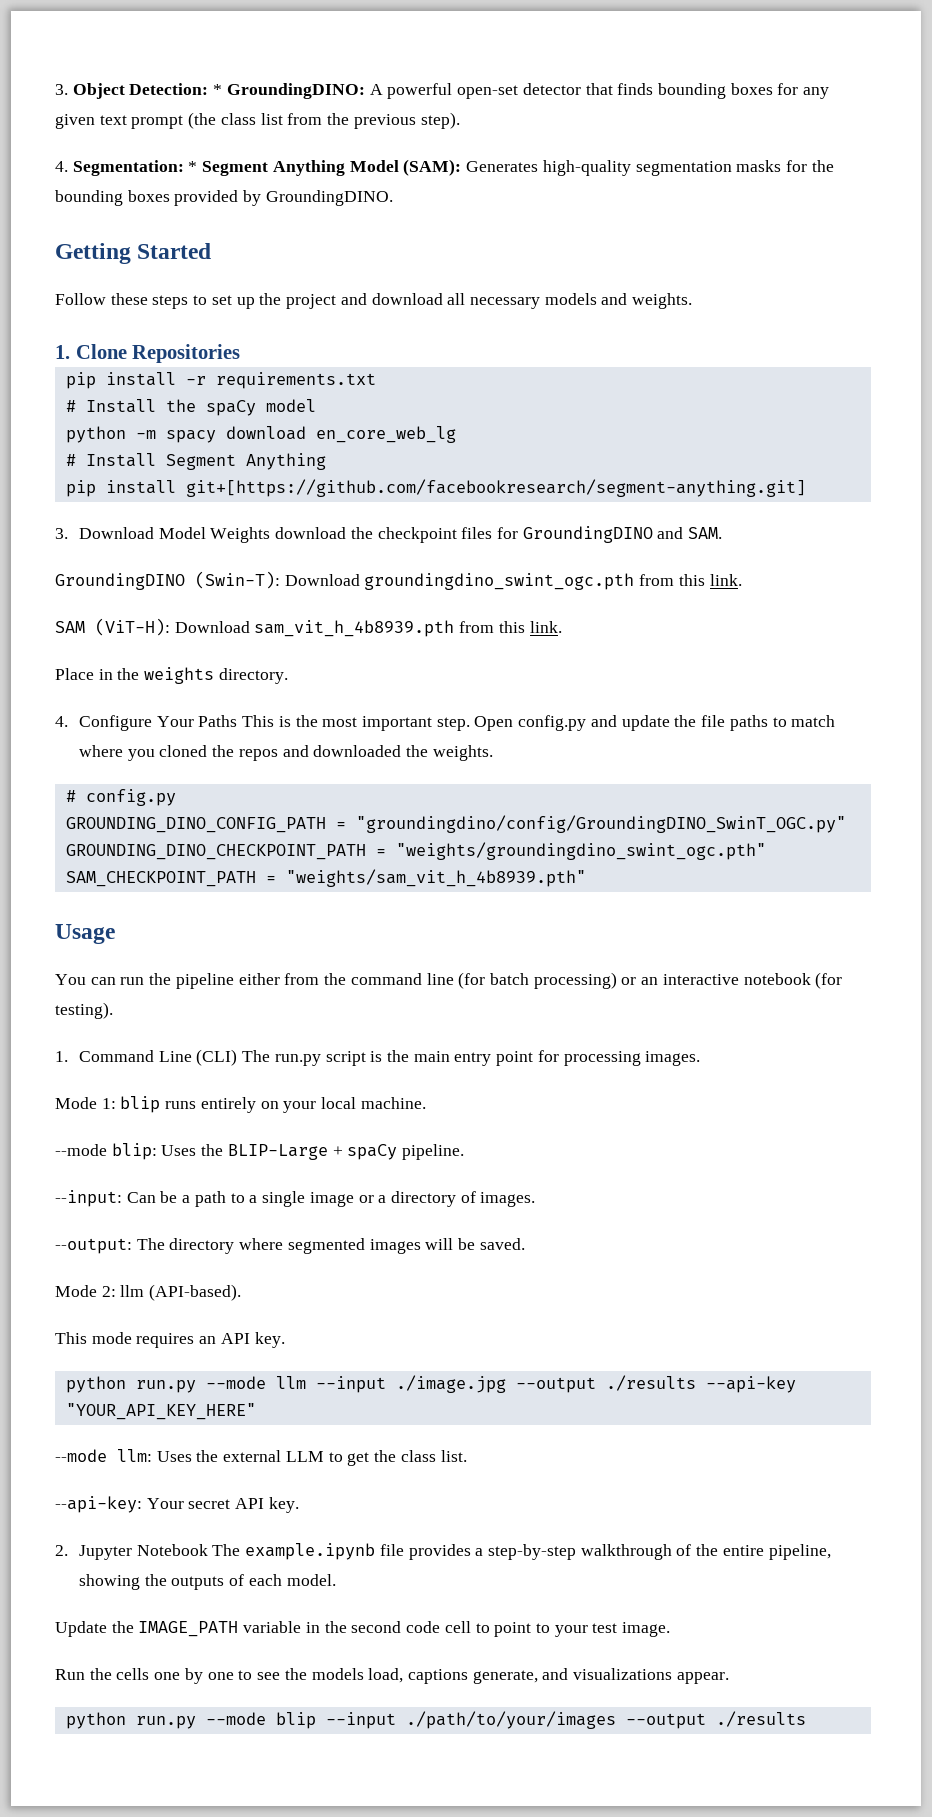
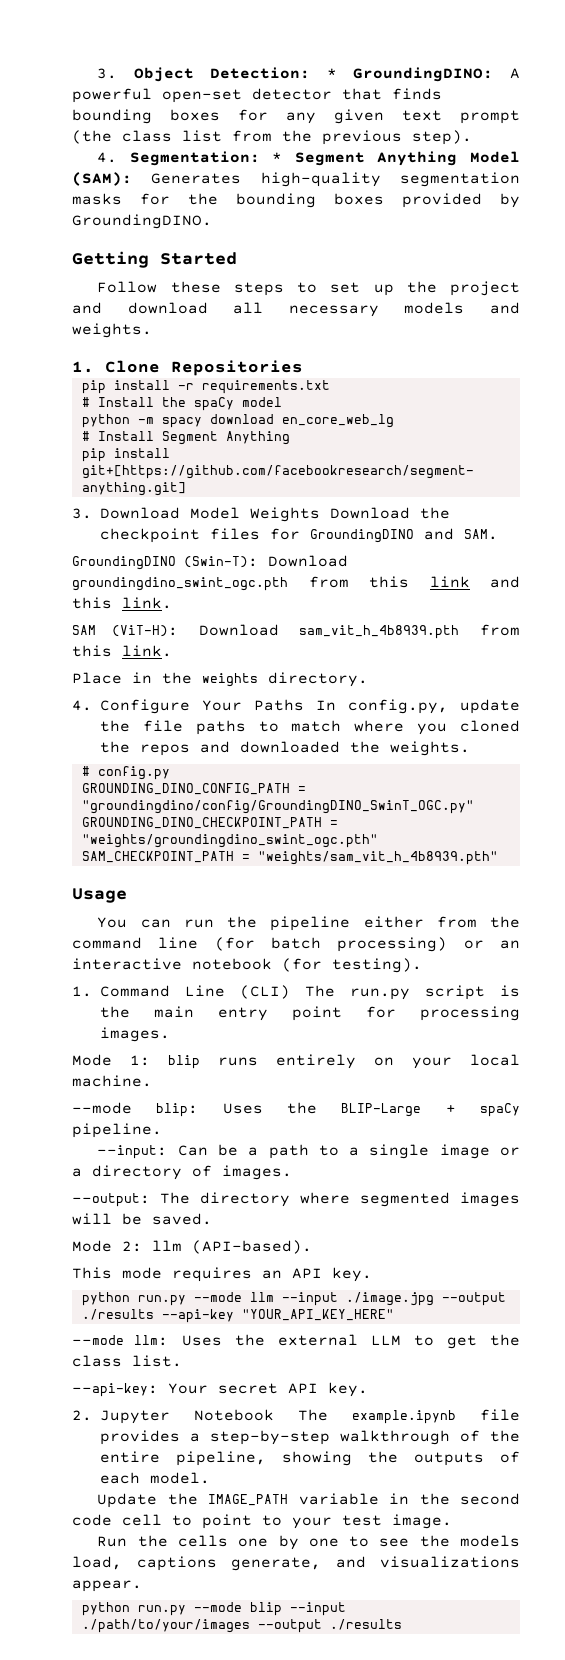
- 3. Download Model Weights download the checkpoint files for GroundingDINO and SAM.
+ 3. Download Model Weights Download the checkpoint files for GroundingDINO and SAM.
- GroundingDINO (Swin-T): Download groundingdino_swint_ogc.pth from this link.
+ GroundingDINO (Swin-T): Download groundingdino_swint_ogc.pth from this link and this link.
- 4. Configure Your Paths This is the most important step. Open config.py and update the file paths to match where you cloned the repos and downloaded the weights.
+ 4. Configure Your Paths In config.py, update the file paths to match where you cloned the repos and downloaded the weights.

